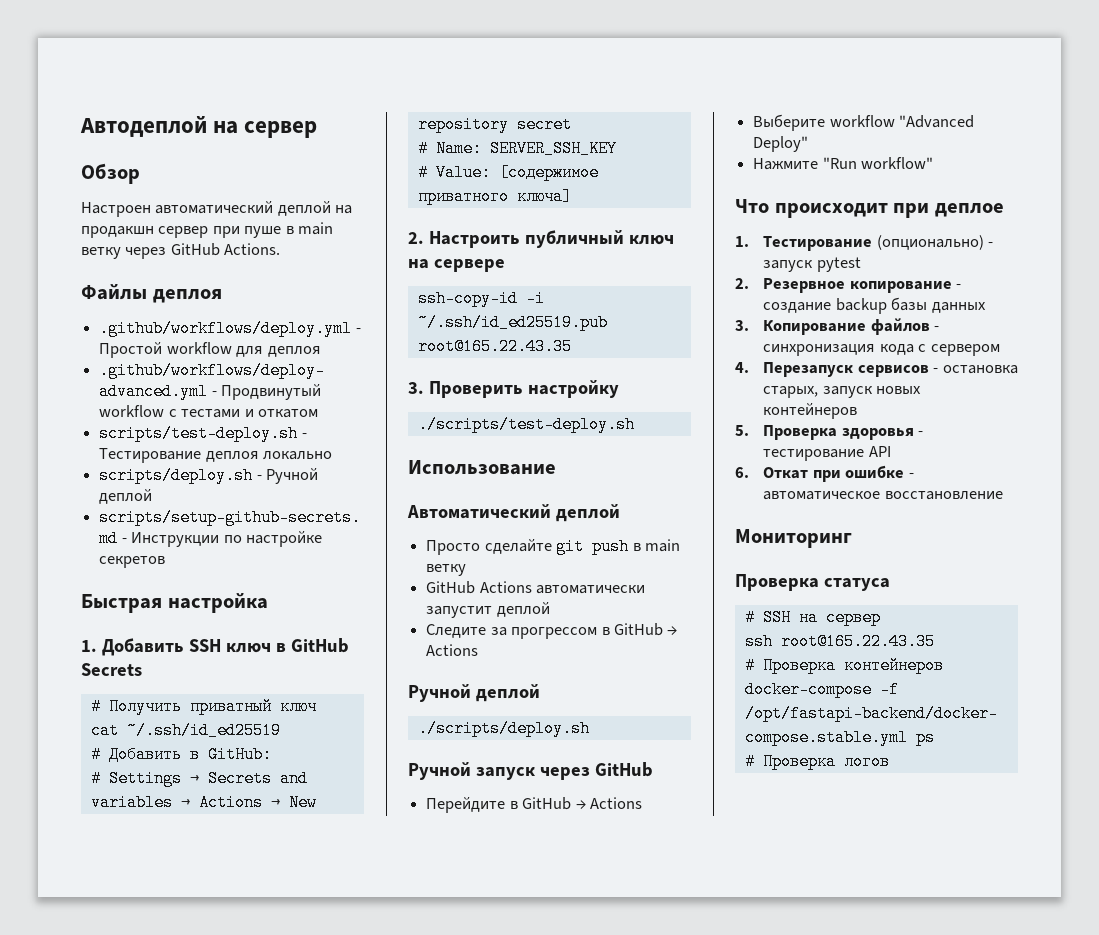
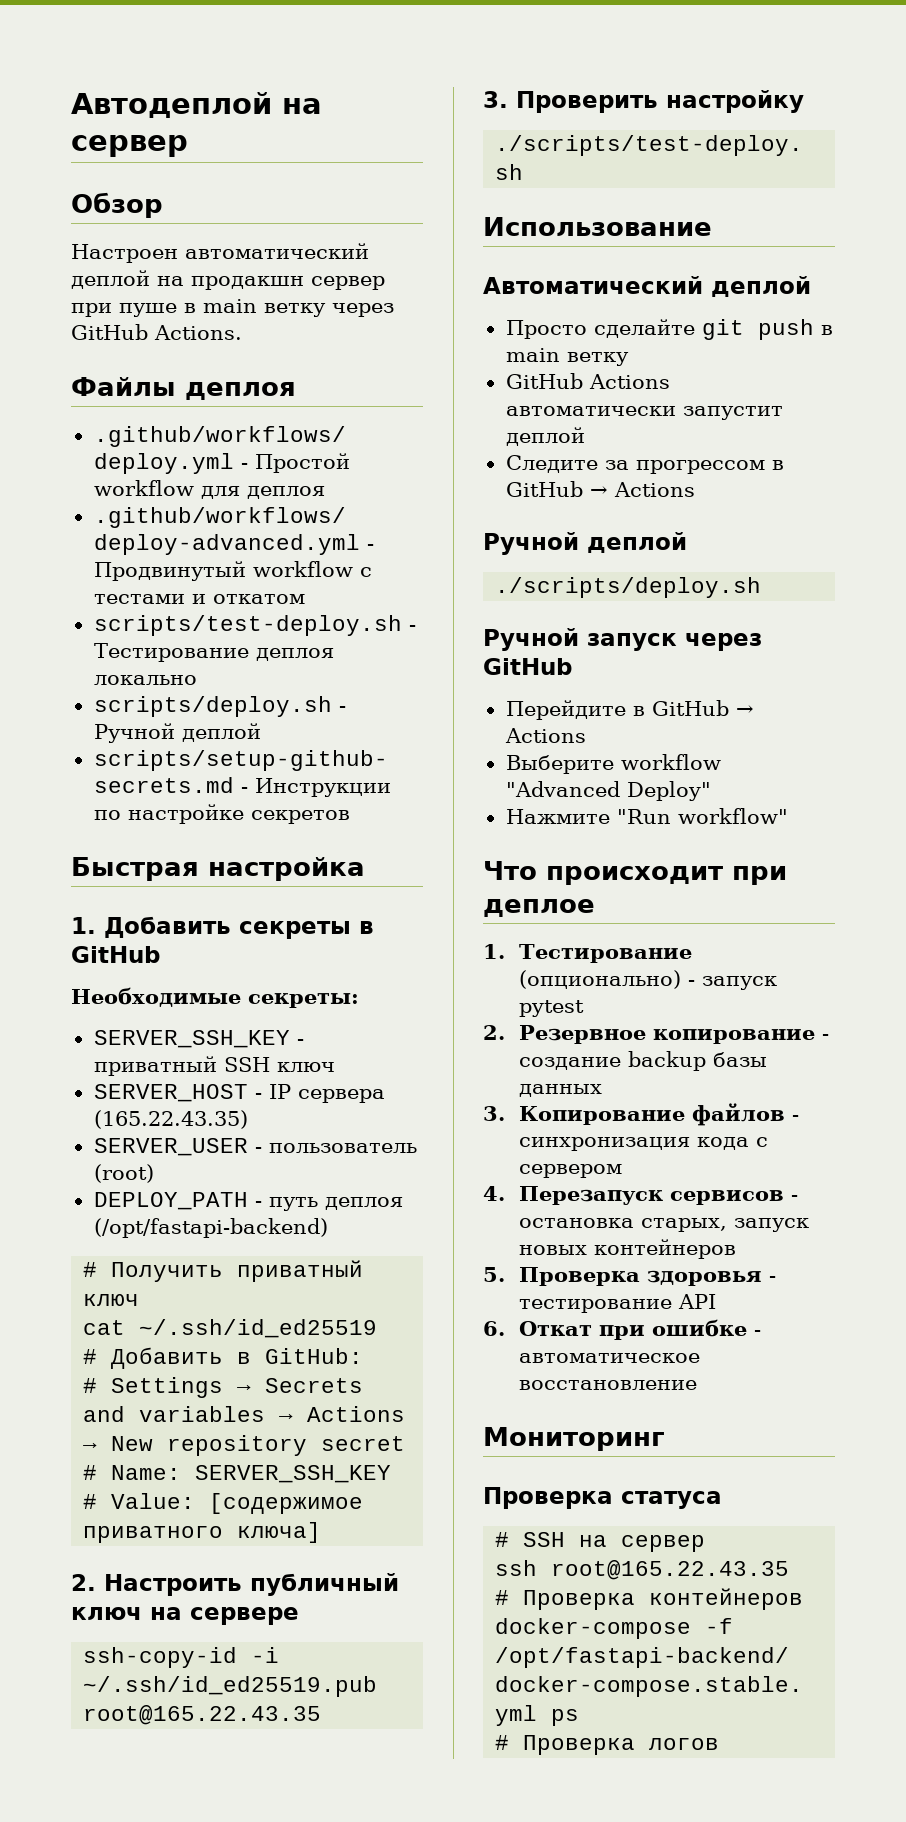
- 1. Добавить SSH ключ в GitHub Secrets
+ 1. Добавить секреты в GitHub
+ Необходимые секреты:
+ SERVER_SSH_KEY - приватный SSH ключ
+ SERVER_HOST - IP сервера (165.22.43.35)
+ SERVER_USER - пользователь (root)
+ DEPLOY_PATH - путь деплоя (/opt/fastapi-backend)

